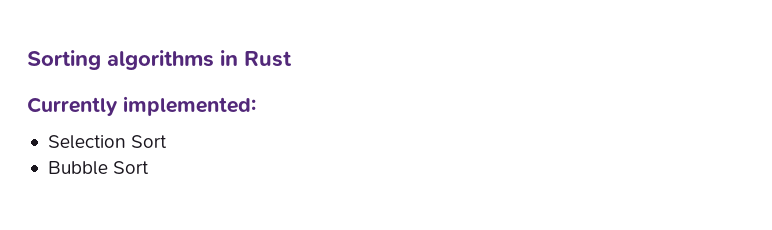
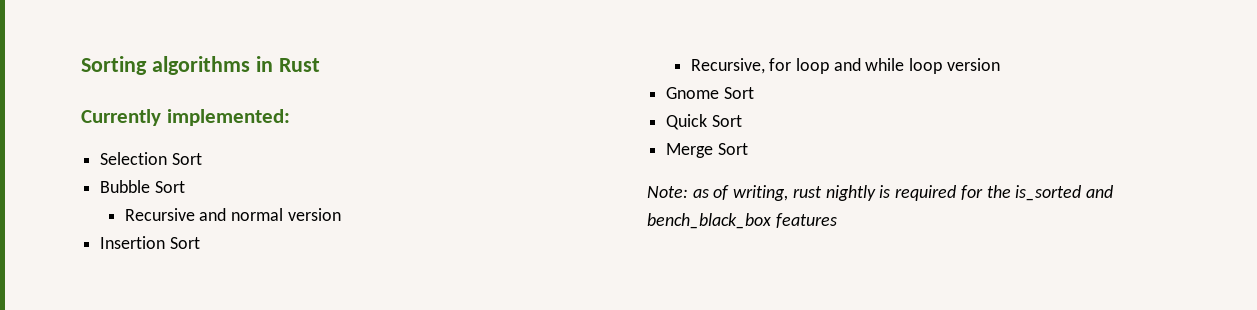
+ Recursive and normal version
+ Insertion Sort
+ Recursive, for loop and while loop version
+ Gnome Sort
+ Quick Sort
+ Merge Sort
+ Note: as of writing, rust nightly is required for the is_sorted and bench_black_box features

